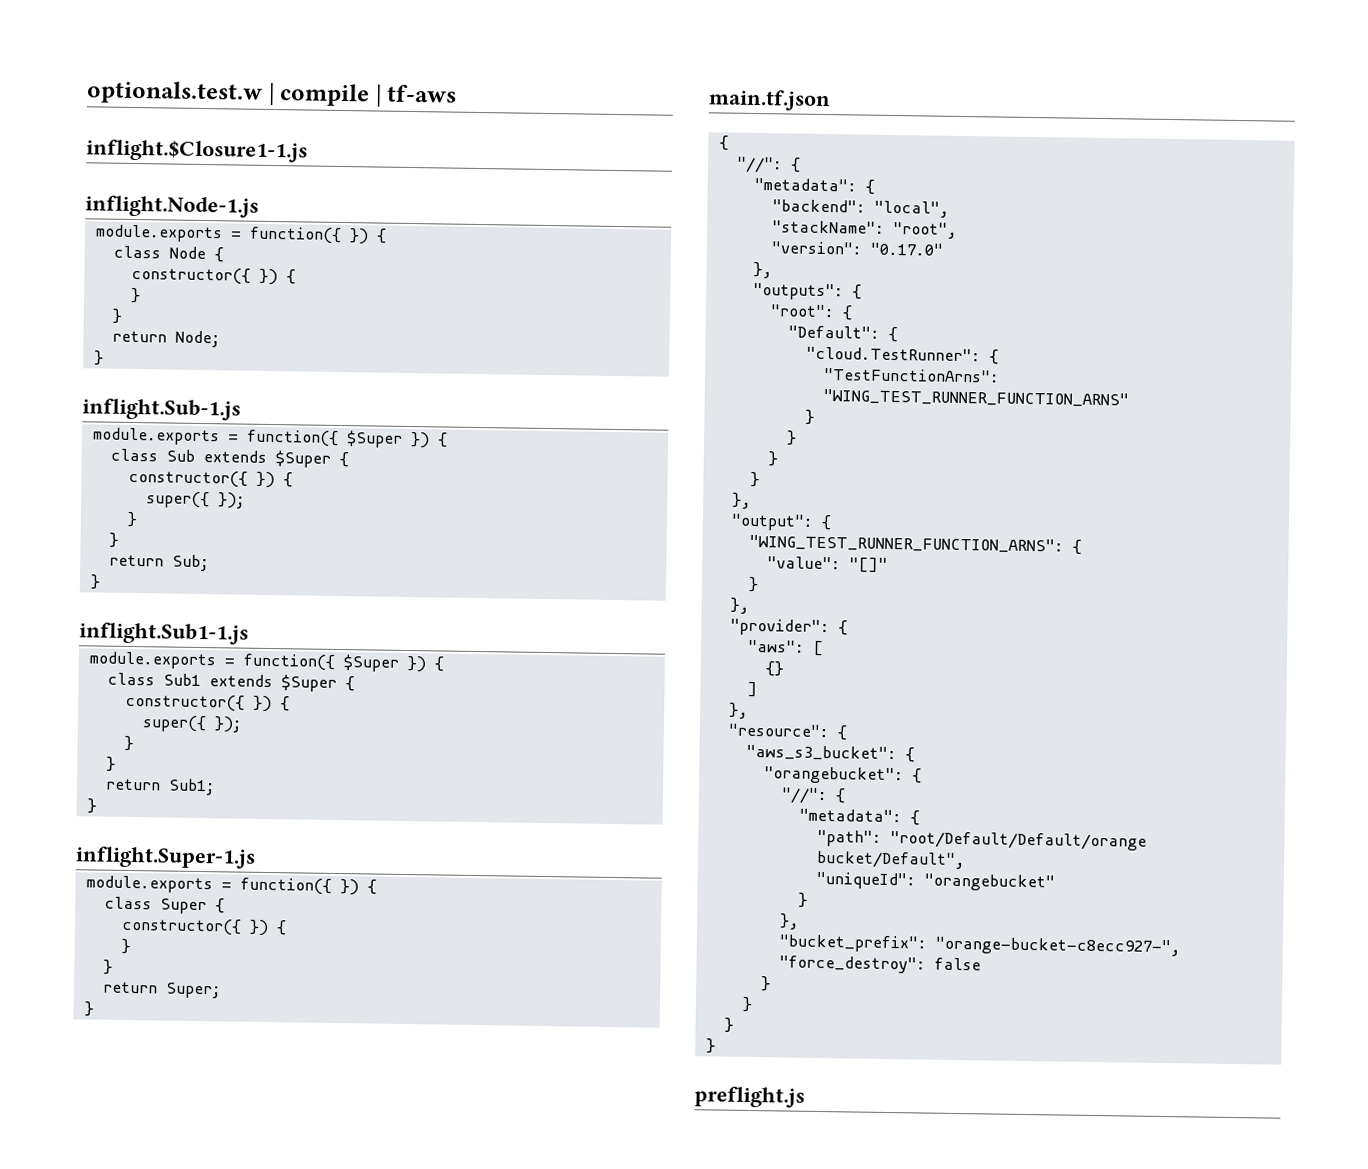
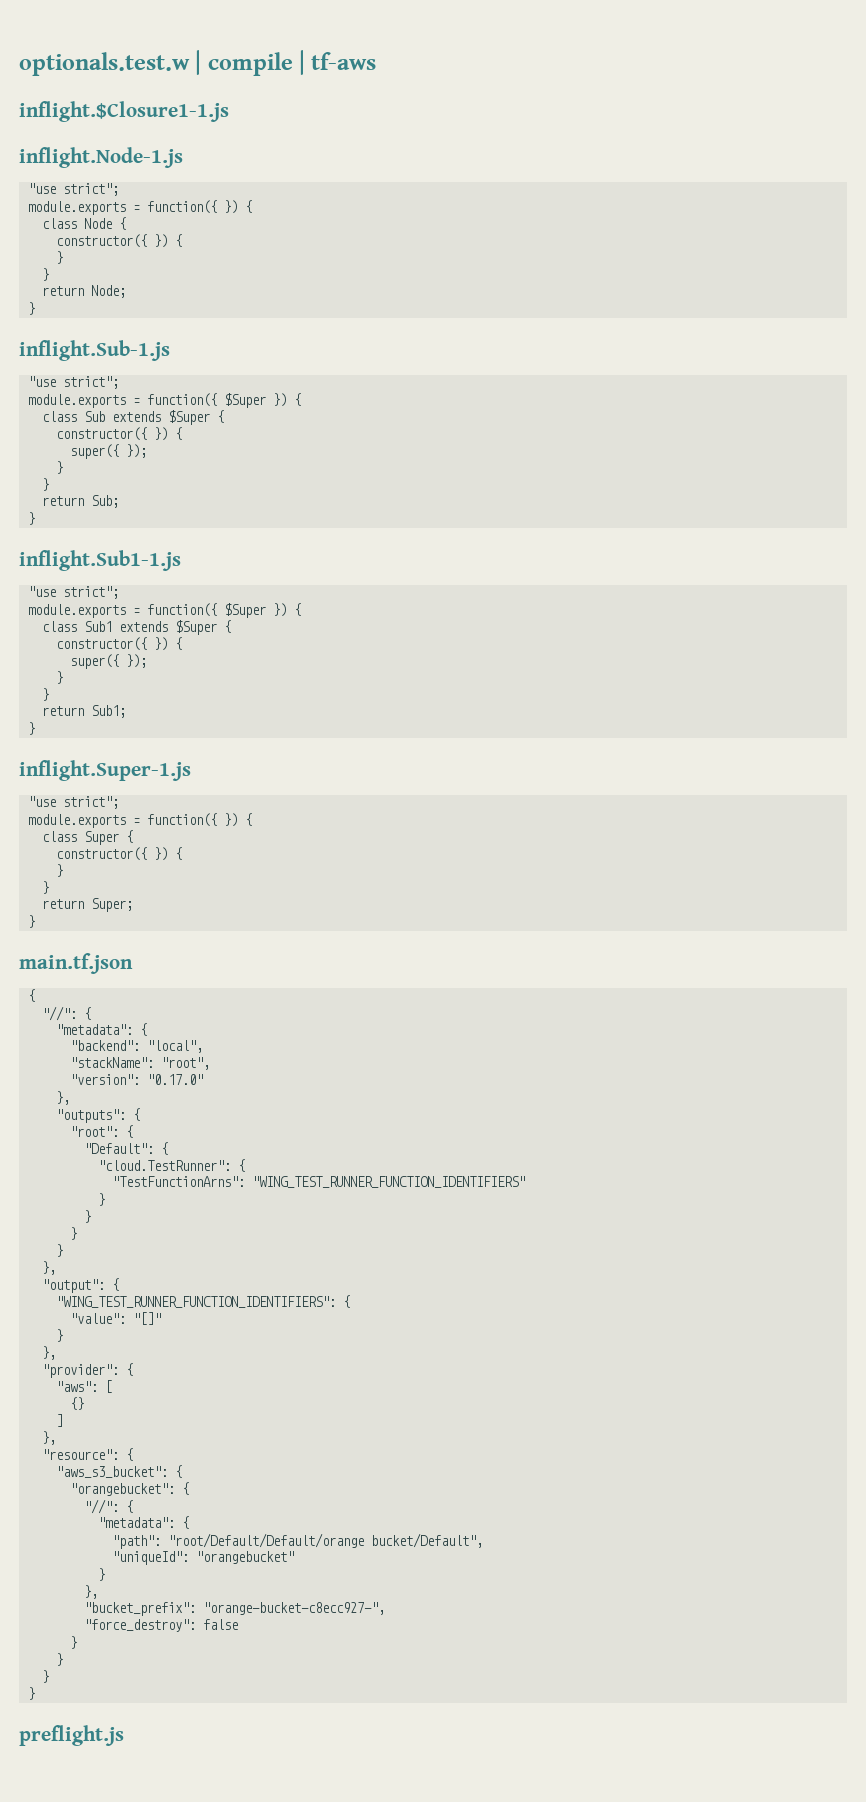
  inflight.Node-1.js
+ "use strict";
  inflight.Sub-1.js
+ "use strict";
  inflight.Sub1-1.js
+ "use strict";
  inflight.Super-1.js
+ "use strict";
- "TestFunctionArns": "WING_TEST_RUNNER_FUNCTION_ARNS"
+ "TestFunctionArns": "WING_TEST_RUNNER_FUNCTION_IDENTIFIERS"
- "WING_TEST_RUNNER_FUNCTION_ARNS": {
+ "WING_TEST_RUNNER_FUNCTION_IDENTIFIERS": {

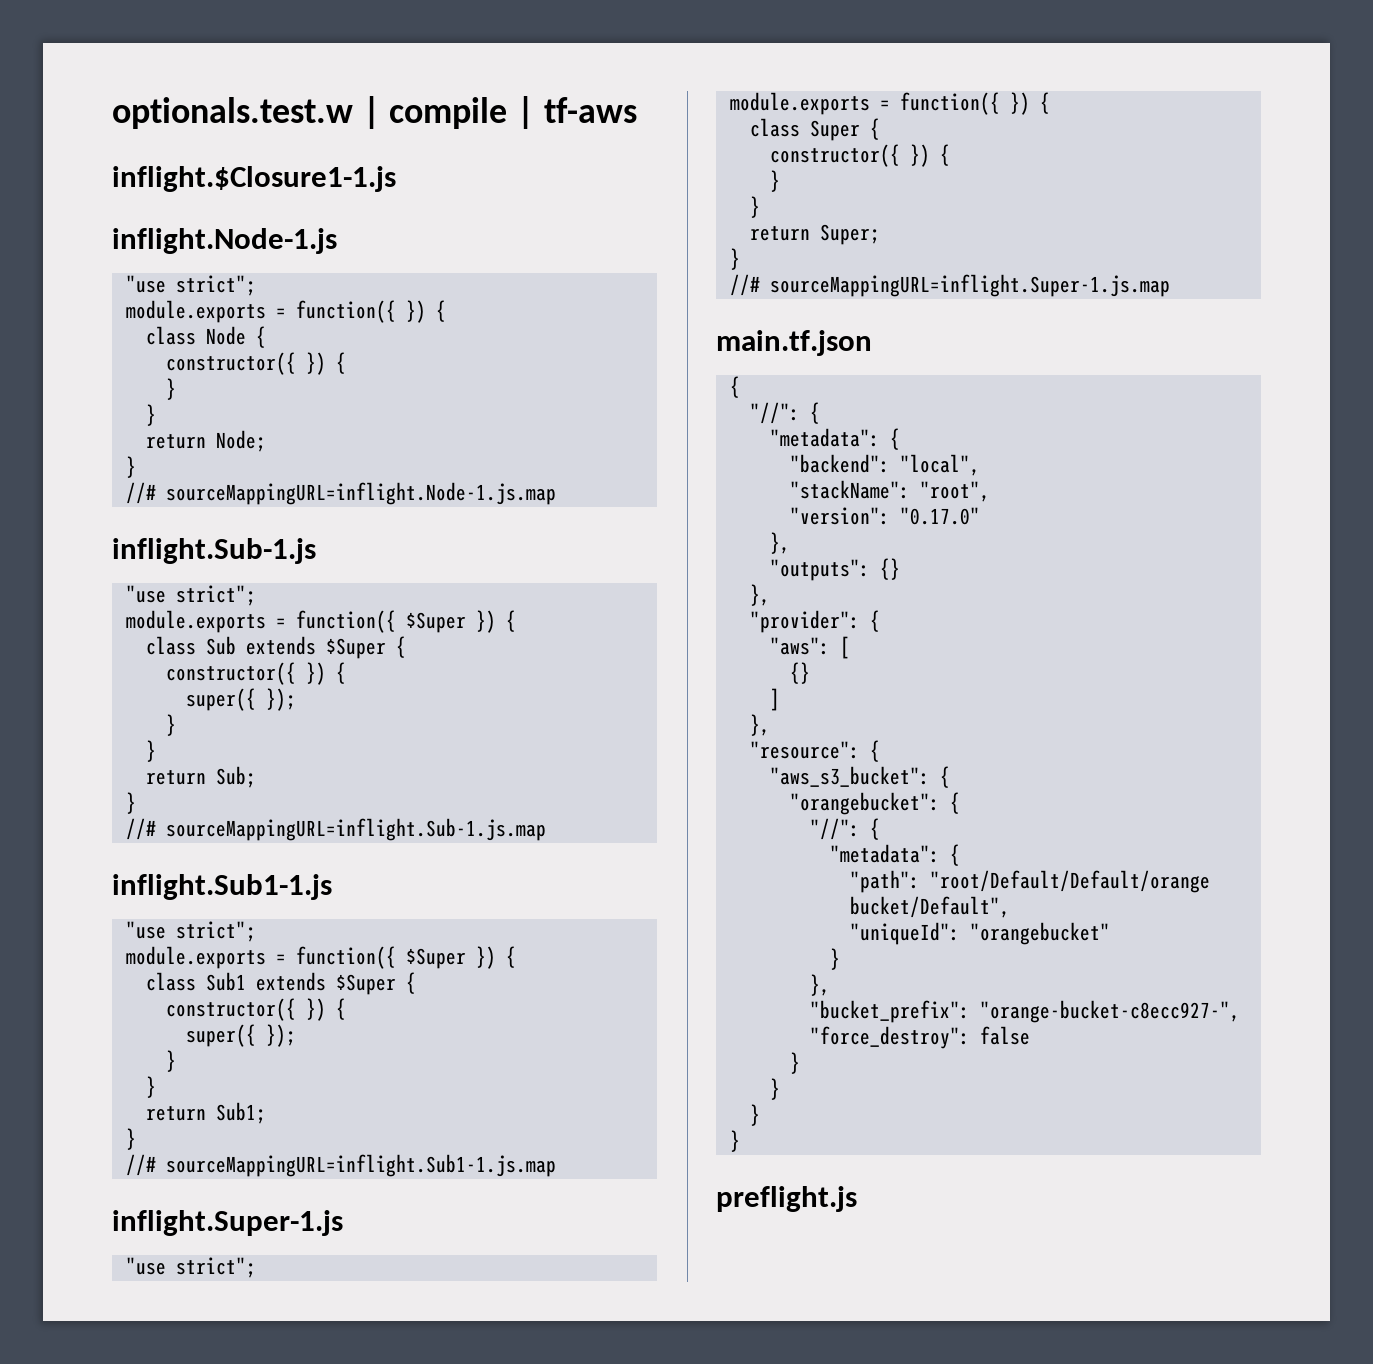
+ //# sourceMappingURL=inflight.Node-1.js.map
+ //# sourceMappingURL=inflight.Sub-1.js.map
+ //# sourceMappingURL=inflight.Sub1-1.js.map
+ //# sourceMappingURL=inflight.Super-1.js.map
- "outputs": {
- "root": {
- "Default": {
- "cloud.TestRunner": {
- "TestFunctionArns": "WING_TEST_RUNNER_FUNCTION_IDENTIFIERS"
- }
- }
- }
- }
- },
- "output": {
- "WING_TEST_RUNNER_FUNCTION_IDENTIFIERS": {
- "value": "[]"
- }
+ "outputs": {}

